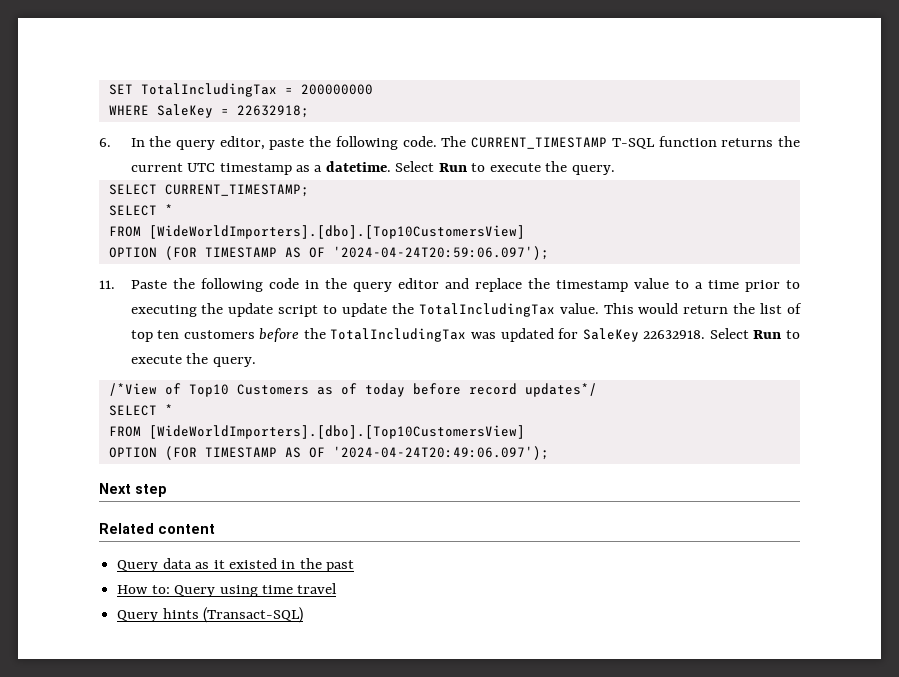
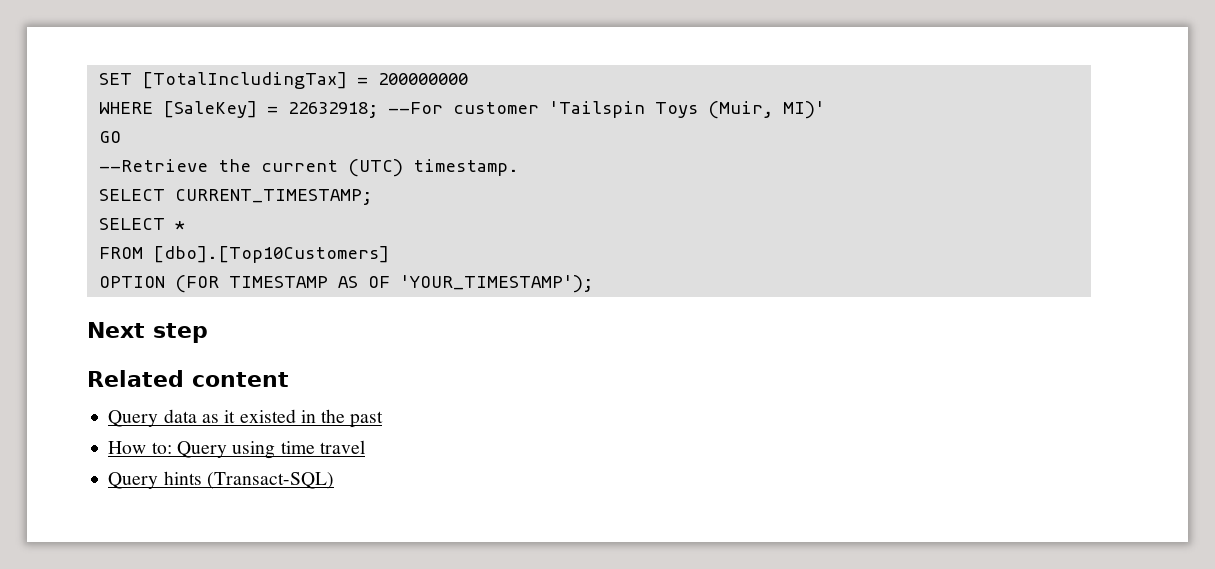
- SET TotalIncludingTax = 200000000
+ SET [TotalIncludingTax] = 200000000
- WHERE SaleKey = 22632918;
- 6. In the query editor, paste the following code. The CURRENT_TIMESTAMP T-SQL function returns the current UTC timestamp as a datetime. Select Run to execute the query.
+ WHERE [SaleKey] = 22632918; --For customer 'Tailspin Toys (Muir, MI)'
+ GO
+ --Retrieve the current (UTC) timestamp.
  SELECT CURRENT_TIMESTAMP;
  SELECT *
- FROM [WideWorldImporters].[dbo].[Top10CustomersView]
- OPTION (FOR TIMESTAMP AS OF '2024-04-24T20:59:06.097');
- 11. Paste the following code in the query editor and replace the timestamp value to a time prior to executing the update script to update the TotalIncludingTax value. This would return the list of top ten customers before the TotalIncludingTax was updated for SaleKey 22632918. Select Run to execute the query.
- /*View of Top10 Customers as of today before record updates*/
- SELECT *
- FROM [WideWorldImporters].[dbo].[Top10CustomersView]
- OPTION (FOR TIMESTAMP AS OF '2024-04-24T20:49:06.097');
+ FROM [dbo].[Top10Customers]
+ OPTION (FOR TIMESTAMP AS OF 'YOUR_TIMESTAMP');

